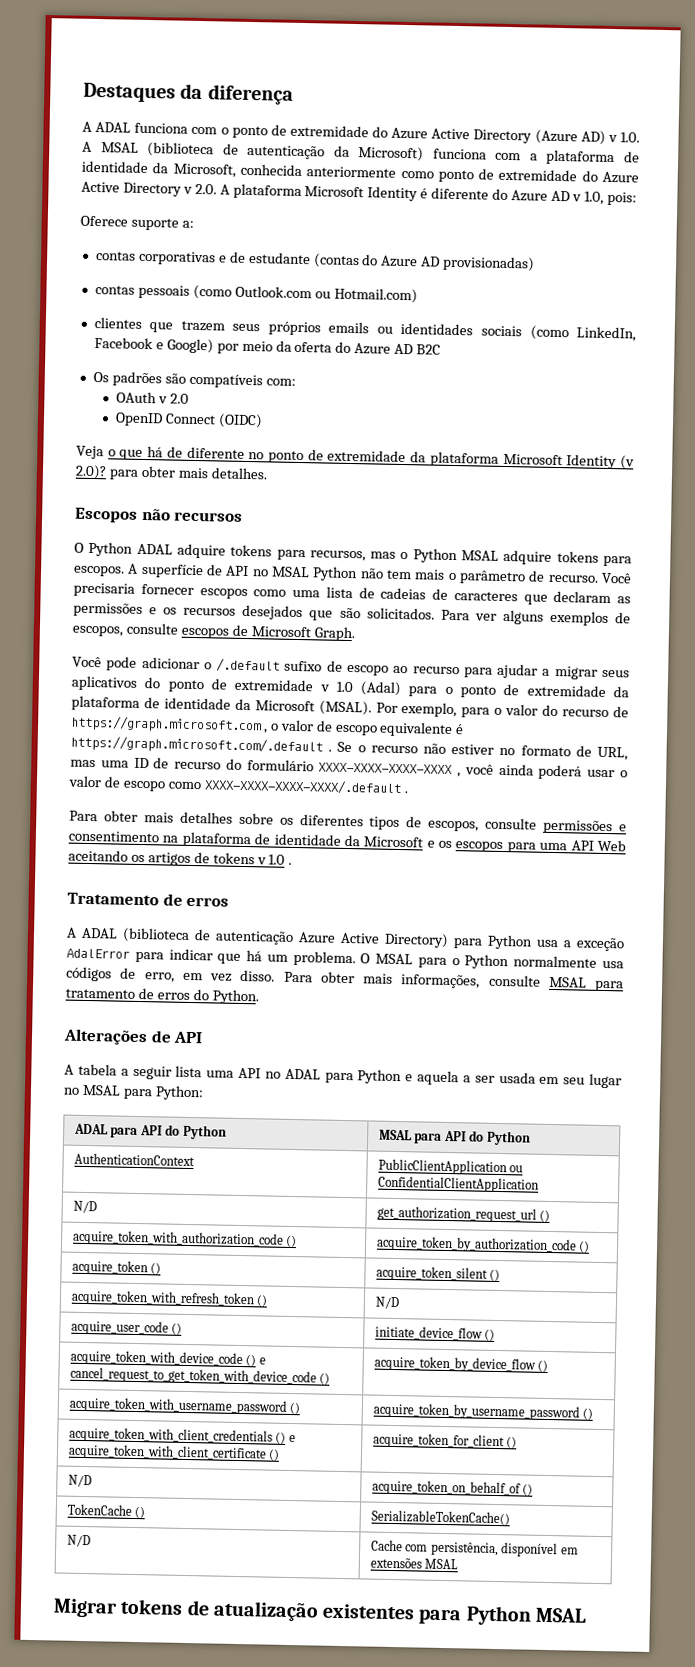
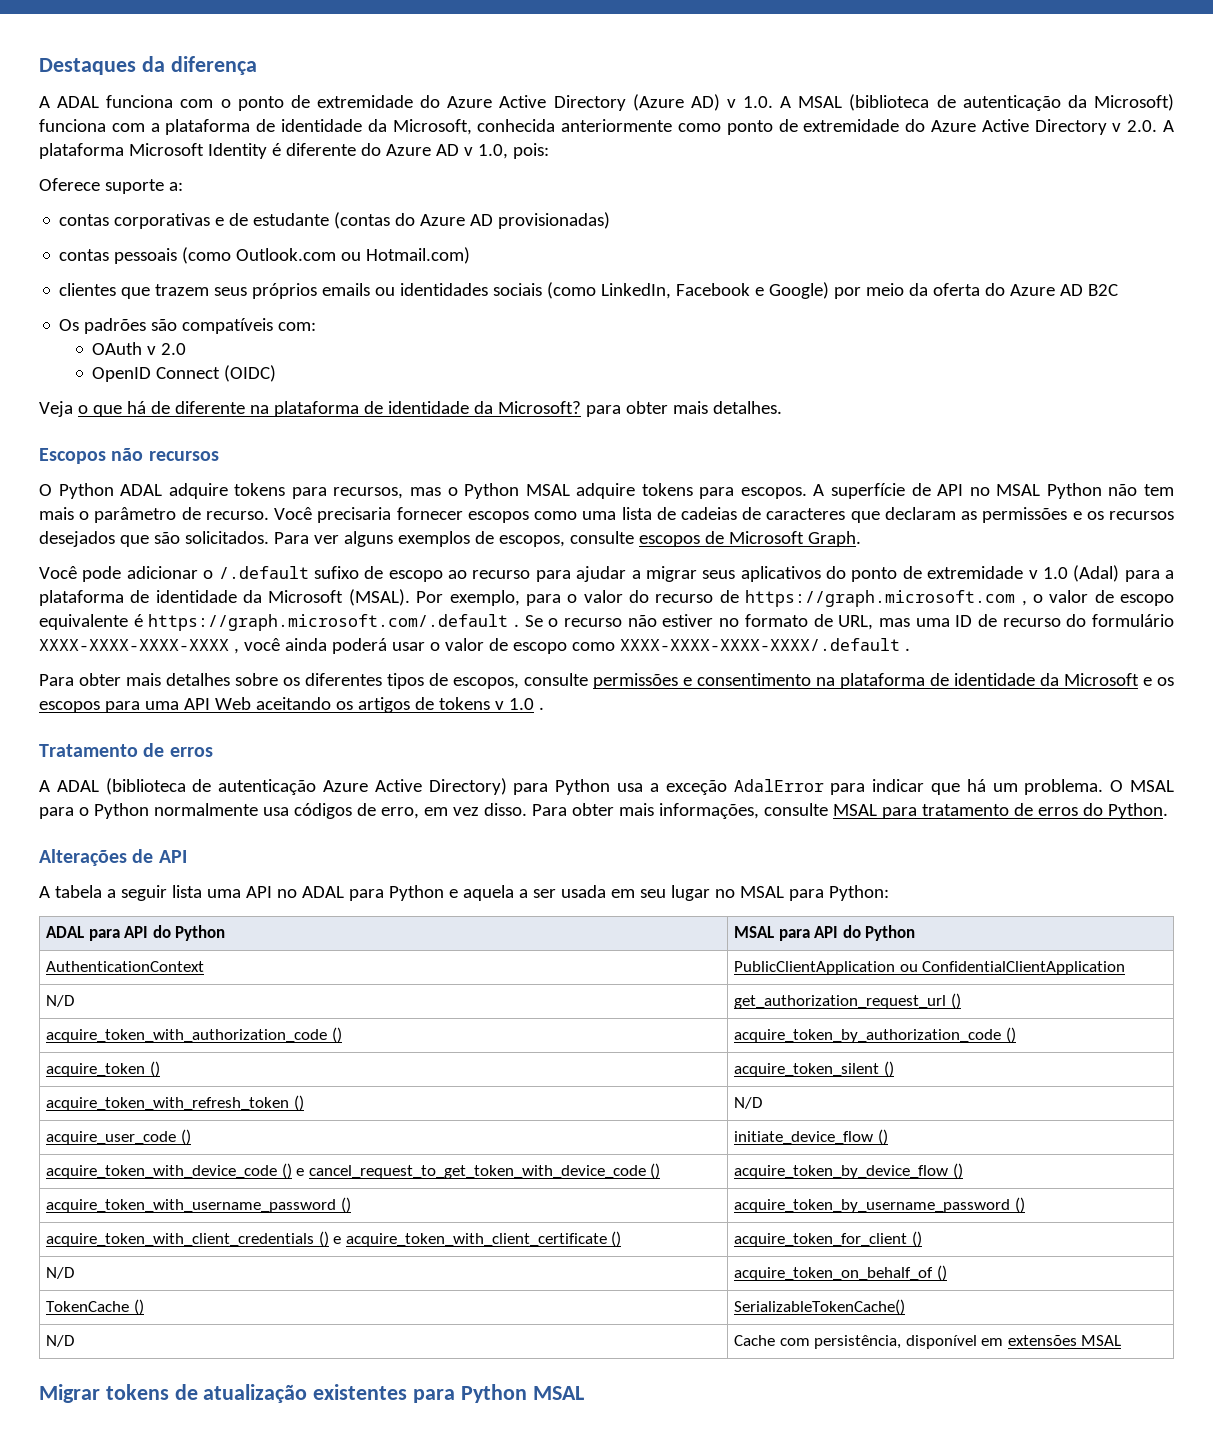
- Veja o que há de diferente no ponto de extremidade da plataforma Microsoft Identity (v 2.0)? para obter mais detalhes.
+ Veja o que há de diferente na plataforma de identidade da Microsoft? para obter mais detalhes.
- Você pode adicionar o /.default sufixo de escopo ao recurso para ajudar a migrar seus aplicativos do ponto de extremidade v 1.0 (Adal) para o ponto de extremidade da plataforma de identidade da Microsoft (MSAL).
+ Você pode adicionar o /.default sufixo de escopo ao recurso para ajudar a migrar seus aplicativos do ponto de extremidade v 1.0 (Adal) para a plataforma de identidade da Microsoft (MSAL).

